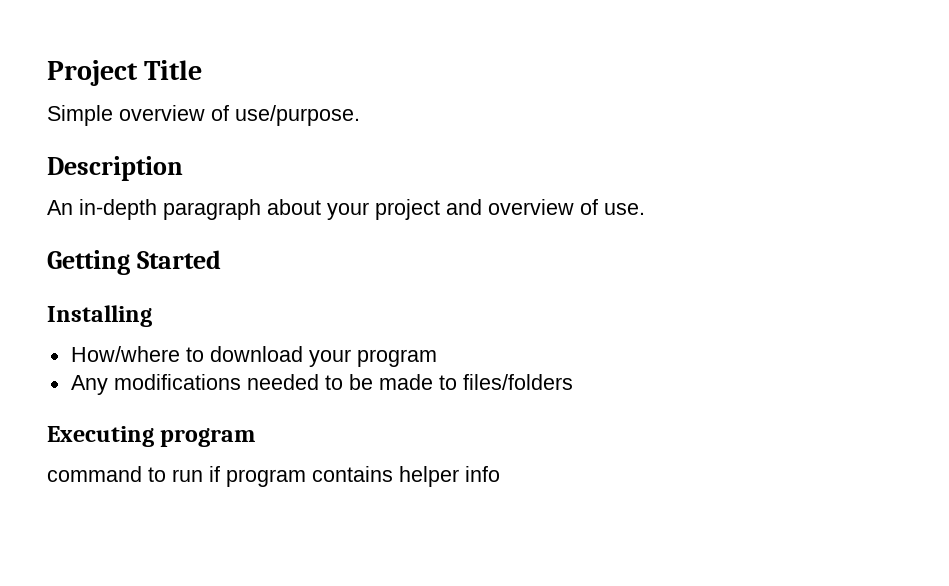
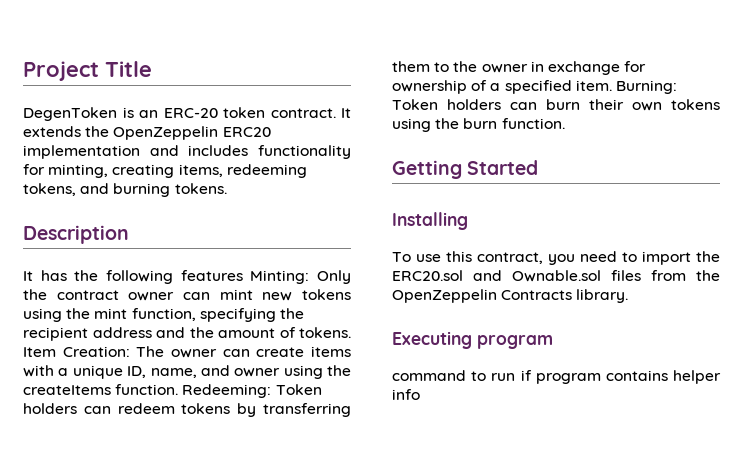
- Simple overview of use/purpose.
+ DegenToken is an ERC-20 token contract. It extends the OpenZeppelin ERC20 implementation and includes functionality for minting, creating items, redeeming tokens, and burning tokens.
  Description
- An in-depth paragraph about your project and overview of use.
+ It has the following features Minting: Only the contract owner can mint new tokens using the mint function, specifying the recipient address and the amount of tokens. Item Creation: The owner can create items with a unique ID, name, and owner using the createItems function. Redeeming: Token holders can redeem tokens by transferring them to the owner in exchange for ownership of a specified item. Burning: Token holders can burn their own tokens using the burn function.
  Getting Started
  Installing
- How/where to download your program
- Any modifications needed to be made to files/folders
+ To use this contract, you need to import the ERC20.sol and Ownable.sol files from the OpenZeppelin Contracts library.

